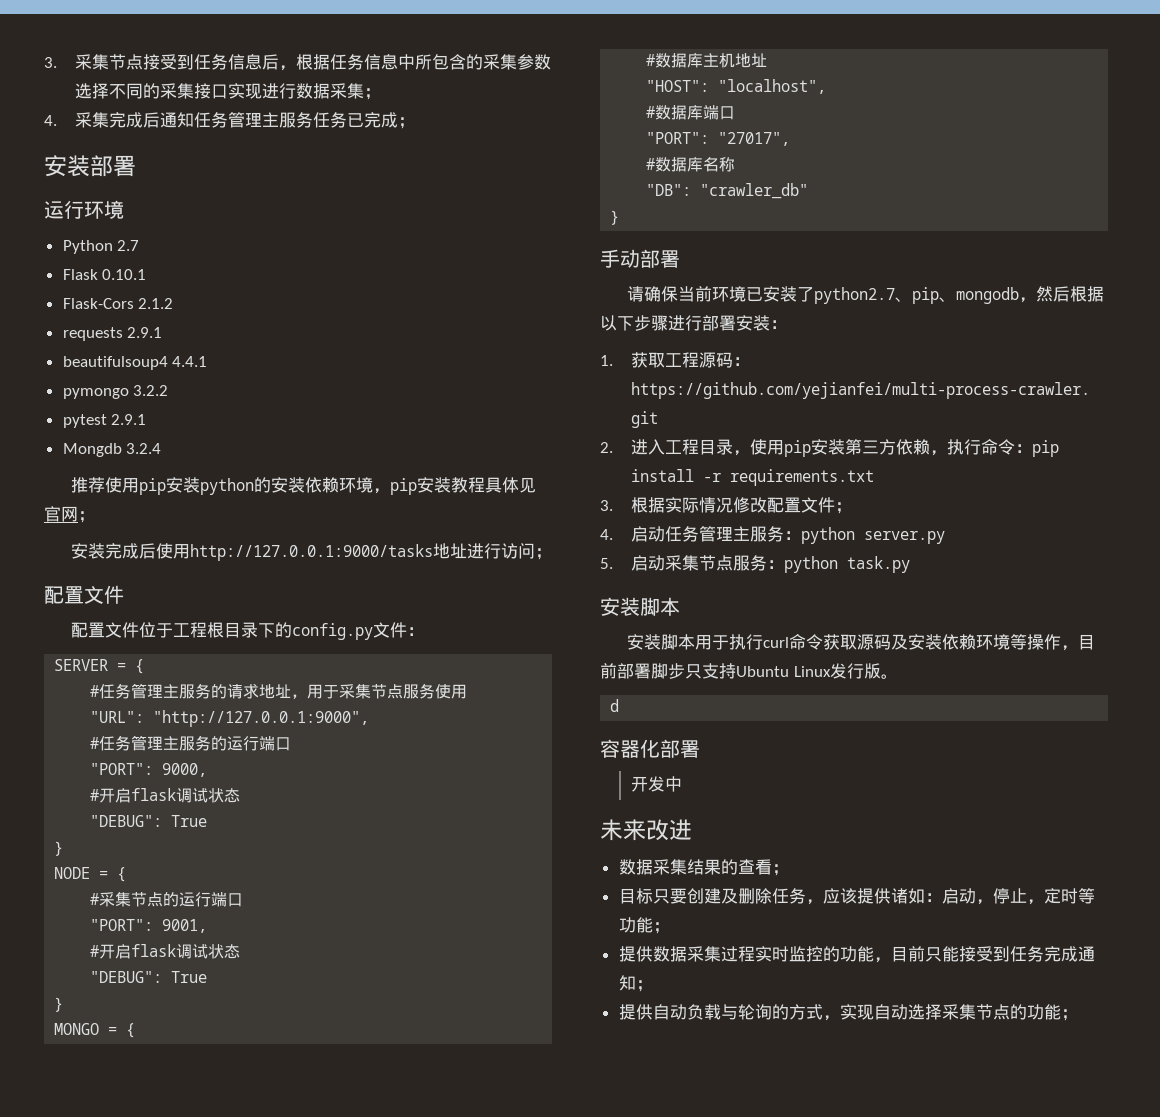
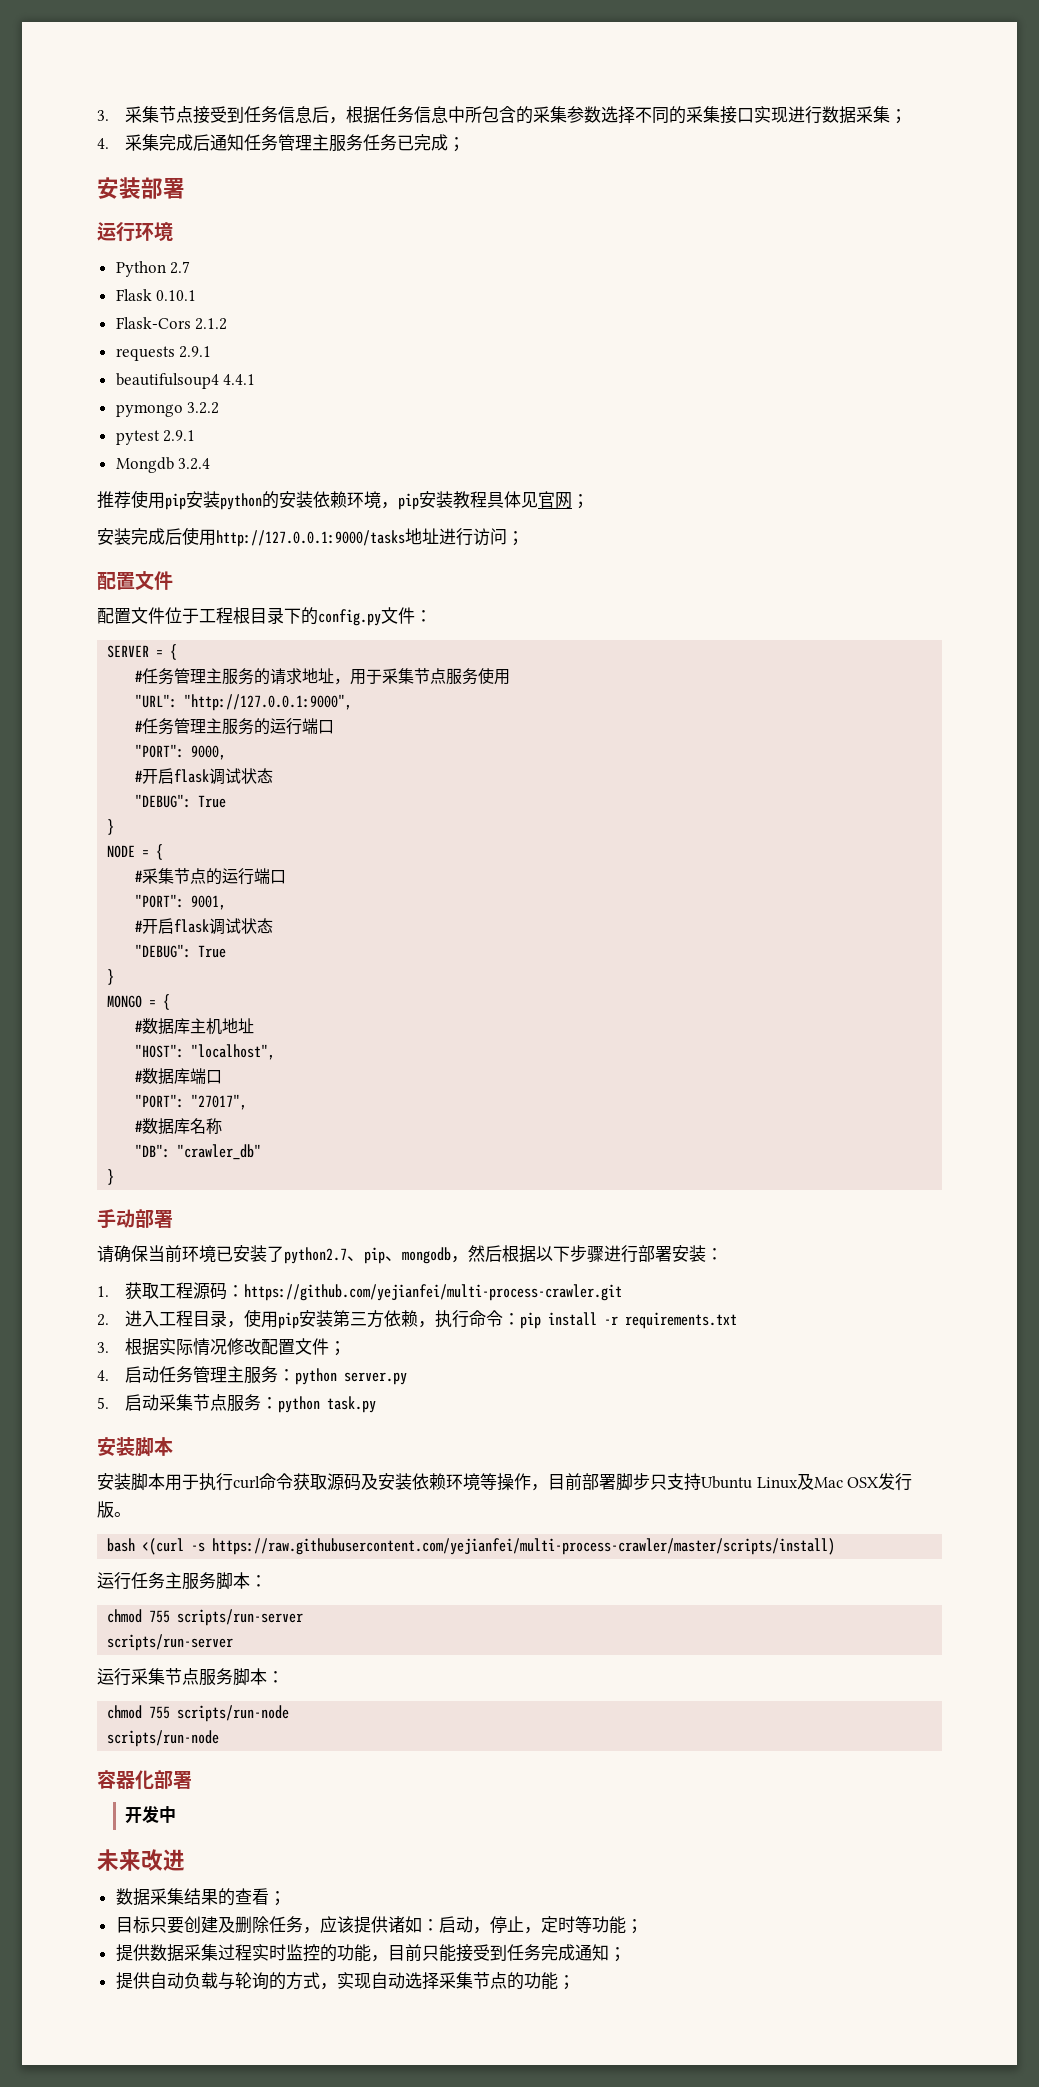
- 安装脚本用于执行curl命令获取源码及安装依赖环境等操作，目前部署脚步只支持Ubuntu Linux发行版。
+ 安装脚本用于执行curl命令获取源码及安装依赖环境等操作，目前部署脚步只支持Ubuntu Linux及Mac OSX发行版。
- d
+ bash <(curl -s https://raw.githubusercontent.com/yejianfei/multi-process-crawler/master/scripts/install)
+ 运行任务主服务脚本：
+ chmod 755 scripts/run-server
+ scripts/run-server
+ 运行采集节点服务脚本：
+ chmod 755 scripts/run-node
+ scripts/run-node

